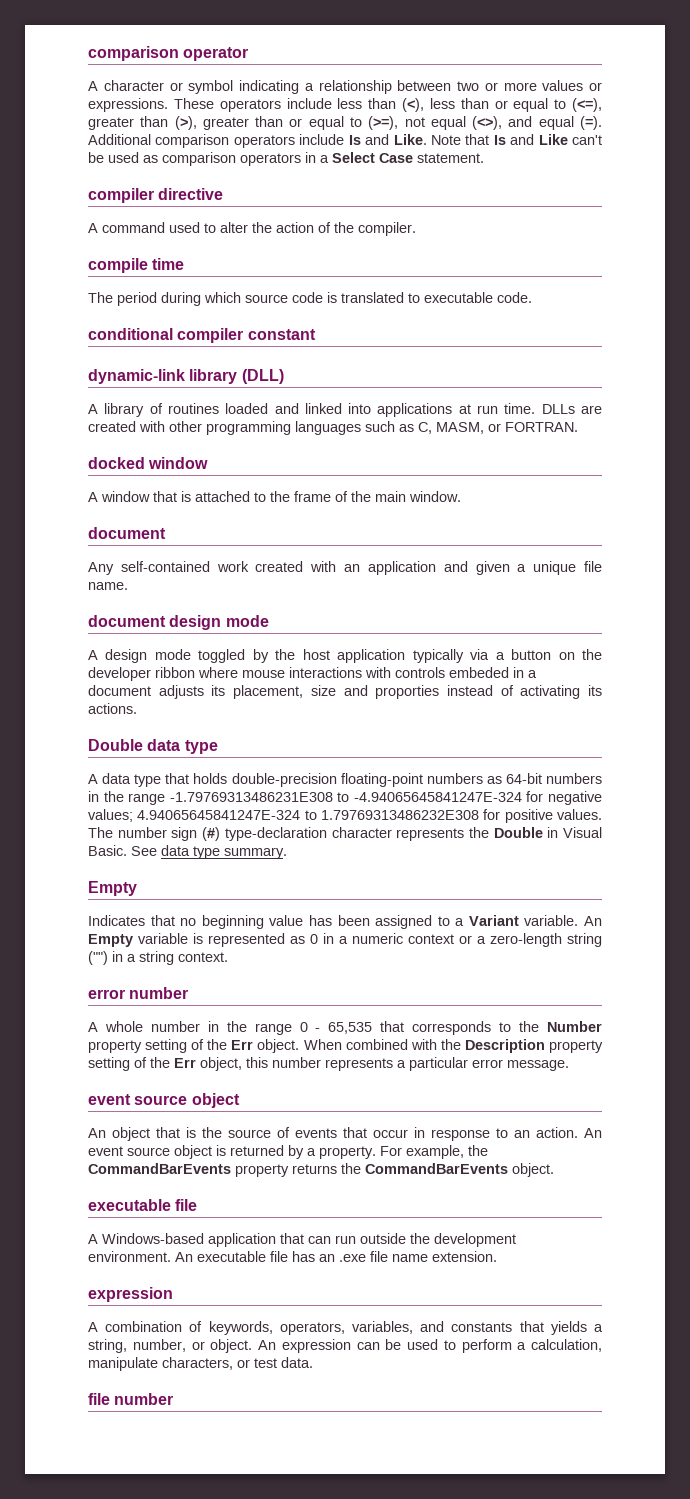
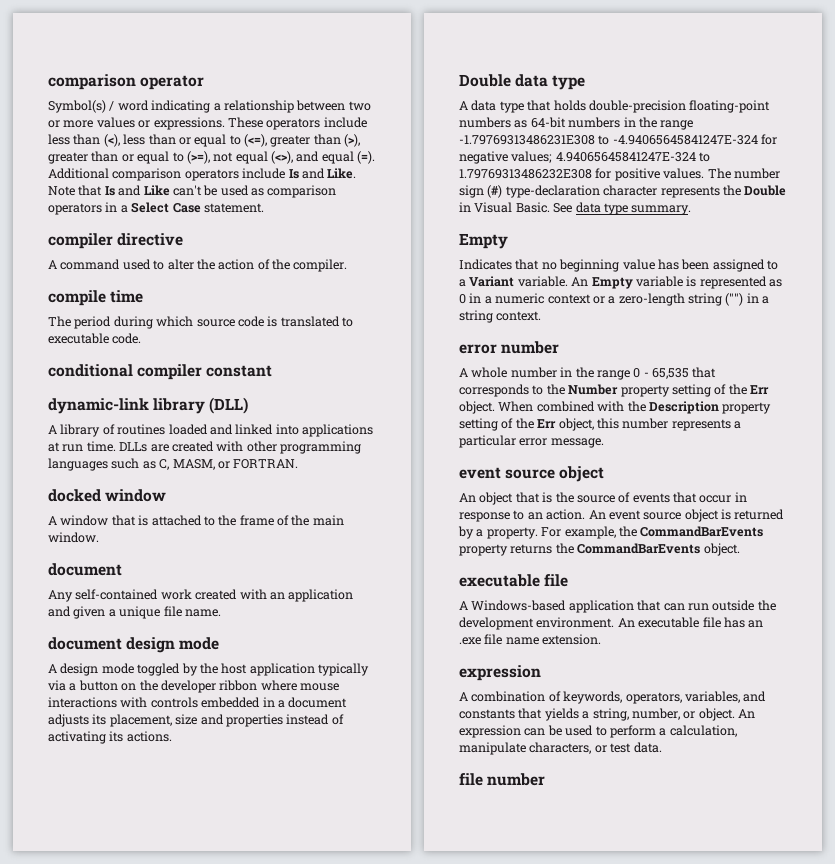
- A character or symbol indicating a relationship between two or more values or expressions.
+ Symbol(s) / word indicating a relationship between two or more values or expressions.
- A design mode toggled by the host application typically via a button on the developer ribbon where mouse interactions with controls embeded in a document adjusts its placement, size and proporties instead of activating its actions.
+ A design mode toggled by the host application typically via a button on the developer ribbon where mouse interactions with controls embedded in a document adjusts its placement, size and properties instead of activating its actions.

